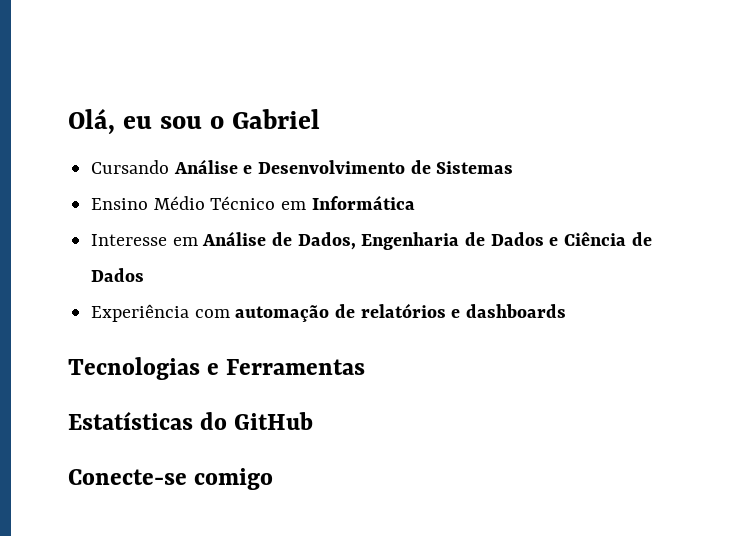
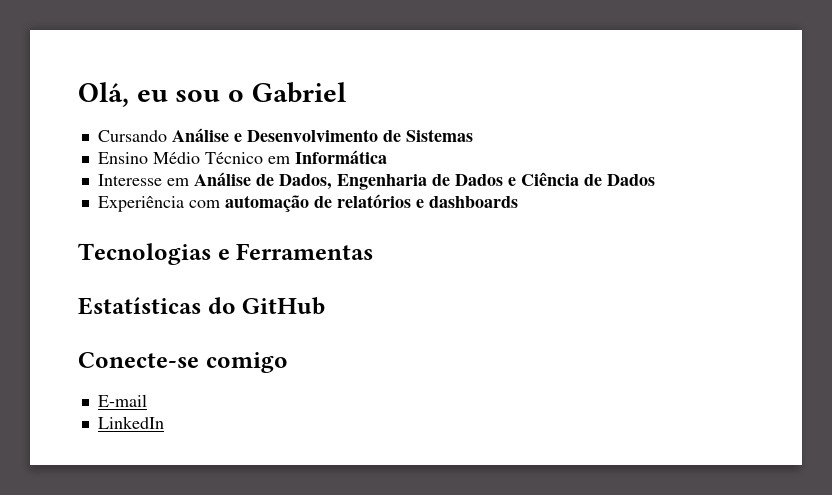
+ E-mail
+ LinkedIn

